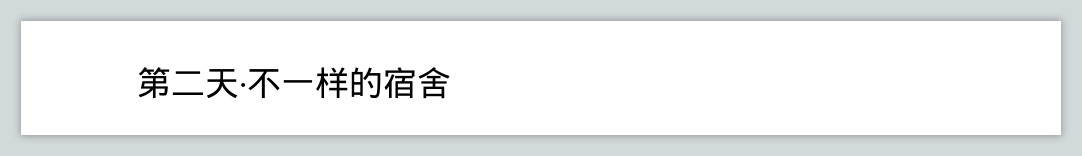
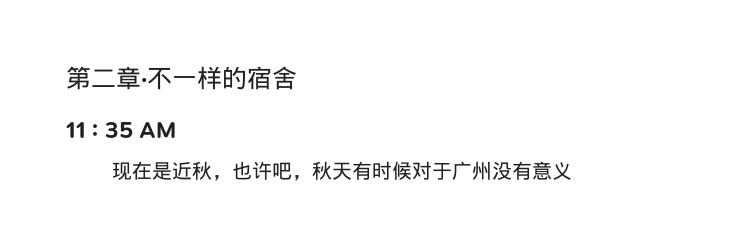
- 第二天·不一样的宿舍
+ 第二章·不一样的宿舍
+ 11 : 35 AM
+ 现在是近秋，也许吧，秋天有时候对于广州没有意义

